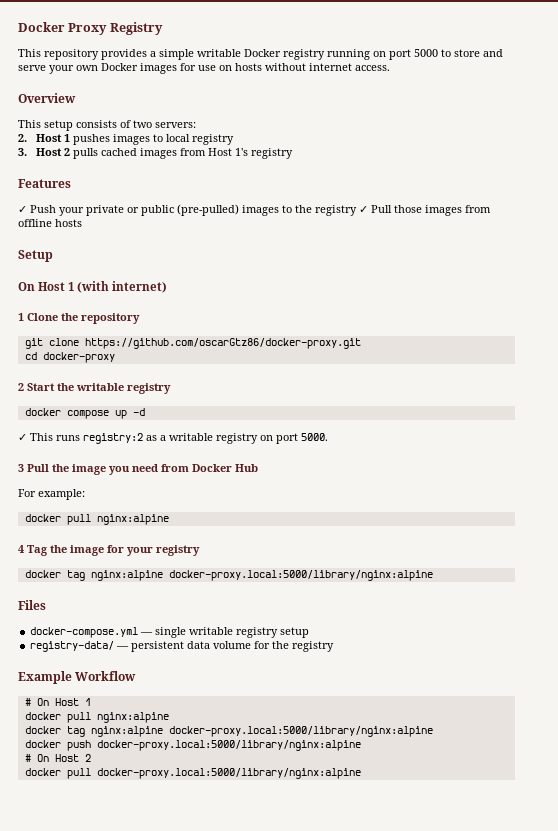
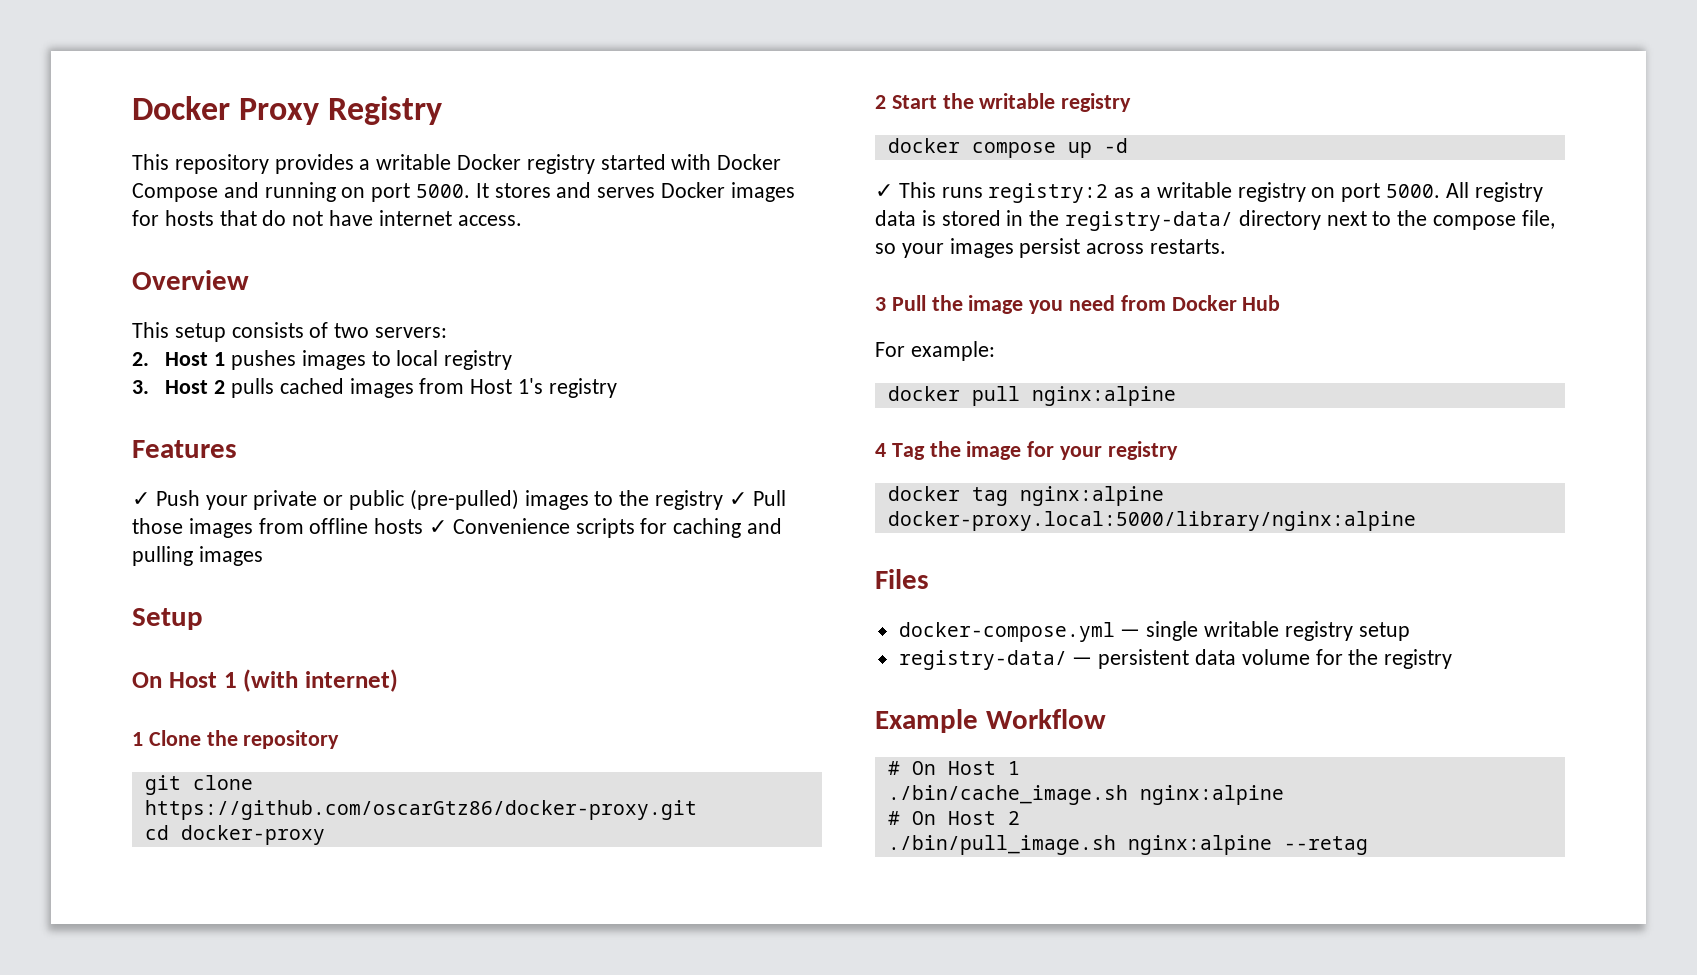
- This repository provides a simple writable Docker registry running on port 5000 to store and serve your own Docker images for use on hosts without internet access.
+ This repository provides a writable Docker registry started with Docker Compose and running on port 5000. It stores and serves Docker images for hosts that do not have internet access.
- ✓ Push your private or public (pre-pulled) images to the registry ✓ Pull those images from offline hosts
+ ✓ Push your private or public (pre-pulled) images to the registry ✓ Pull those images from offline hosts ✓ Convenience scripts for caching and pulling images
+ All registry data is stored in the registry-data/ directory next to the compose file, so your images persist across restarts.
  # On Host 1
- docker pull nginx:alpine
- docker tag nginx:alpine docker-proxy.local:5000/library/nginx:alpine
- docker push docker-proxy.local:5000/library/nginx:alpine
+ ./bin/cache_image.sh nginx:alpine
- docker pull docker-proxy.local:5000/library/nginx:alpine
+ ./bin/pull_image.sh nginx:alpine --retag

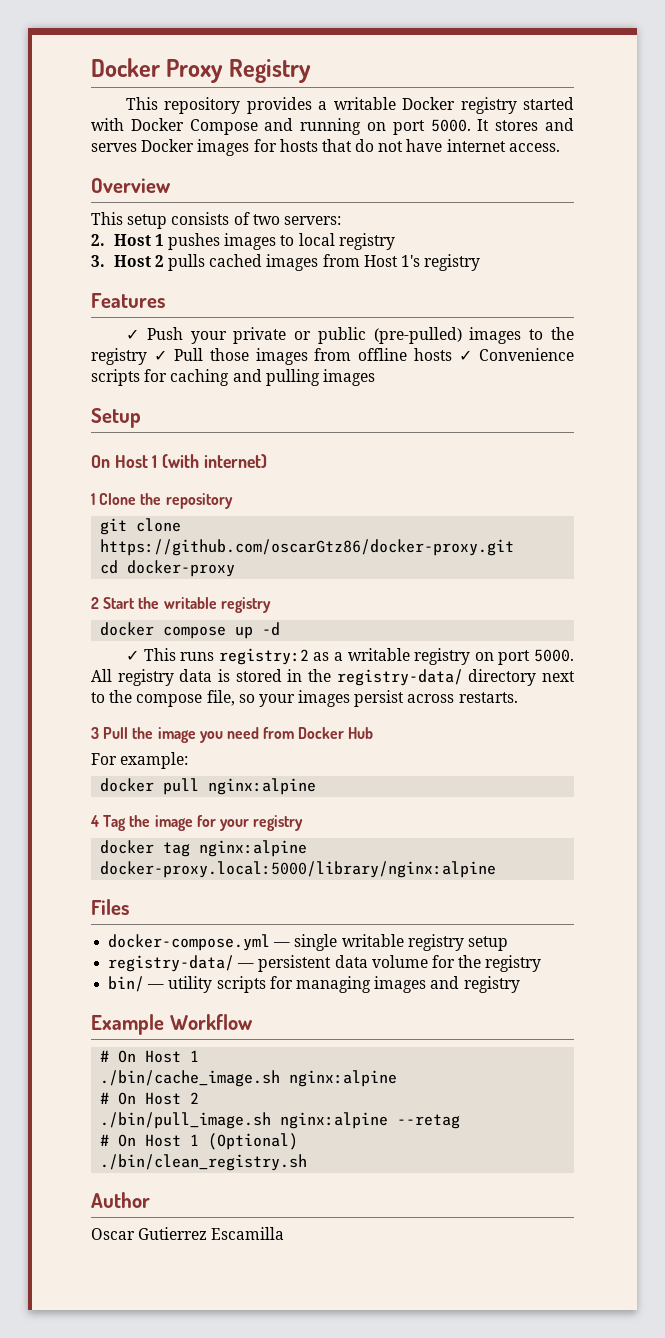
+ bin/ — utility scripts for managing images and registry
+ # On Host 1 (Optional)
+ ./bin/clean_registry.sh
+ Author
+ Oscar Gutierrez Escamilla

